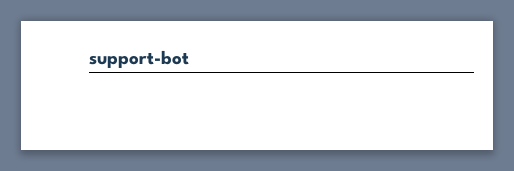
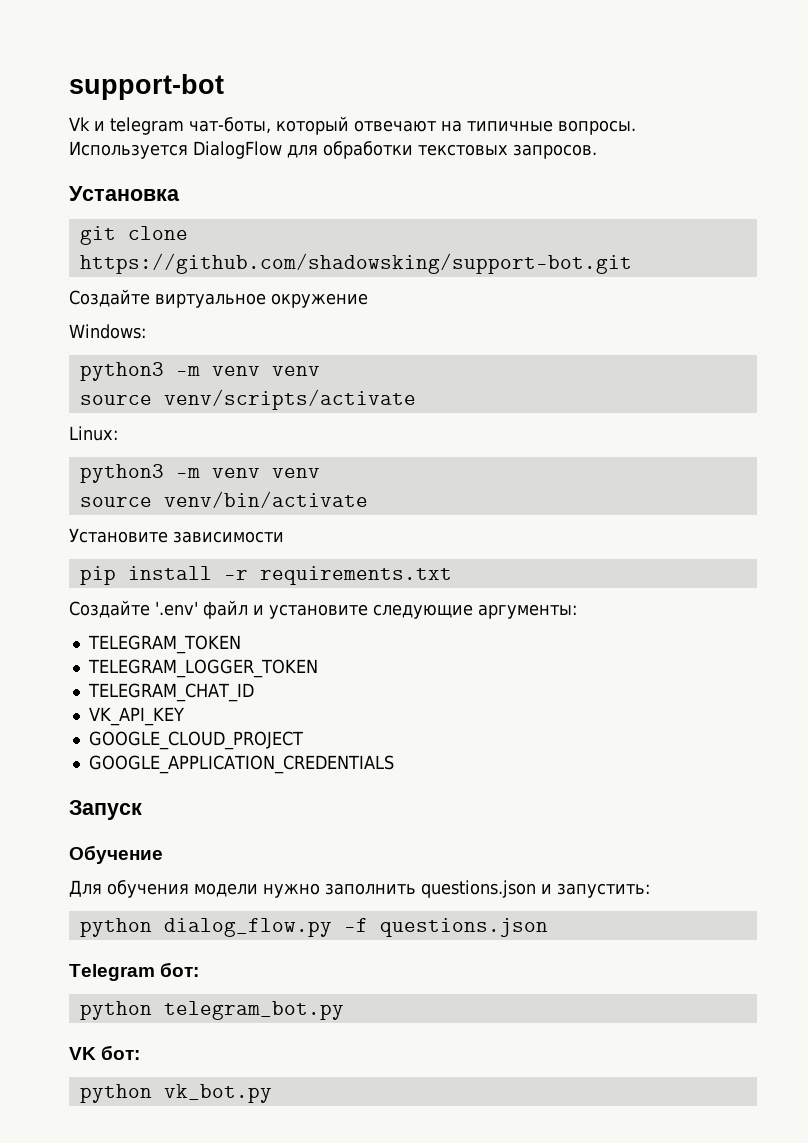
+ Vk и telegram чат-боты, который отвечают на типичные вопросы. Используется DialogFlow для обработки текстовых запросов.
+ Установка
+ git clone https://github.com/shadowsking/support-bot.git
+ Создайте виртуальное окружение
+ Windows:
+ python3 -m venv venv
+ source venv/scripts/activate
+ Linux:
+ python3 -m venv venv
+ source venv/bin/activate
+ Установите зависимости
+ pip install -r requirements.txt
+ Создайте '.env' файл и установите следующие аргументы:
+ TELEGRAM_TOKEN
+ TELEGRAM_LOGGER_TOKEN
+ TELEGRAM_CHAT_ID
+ VK_API_KEY
+ GOOGLE_CLOUD_PROJECT
+ GOOGLE_APPLICATION_CREDENTIALS
+ Запуск
+ Обучение
+ Для обучения модели нужно заполнить questions.json и запустить:
+ python dialog_flow.py -f questions.json
+ Telegram бот:
+ python telegram_bot.py
+ VK бот:
+ python vk_bot.py

